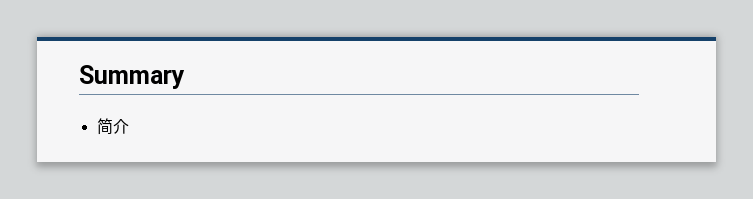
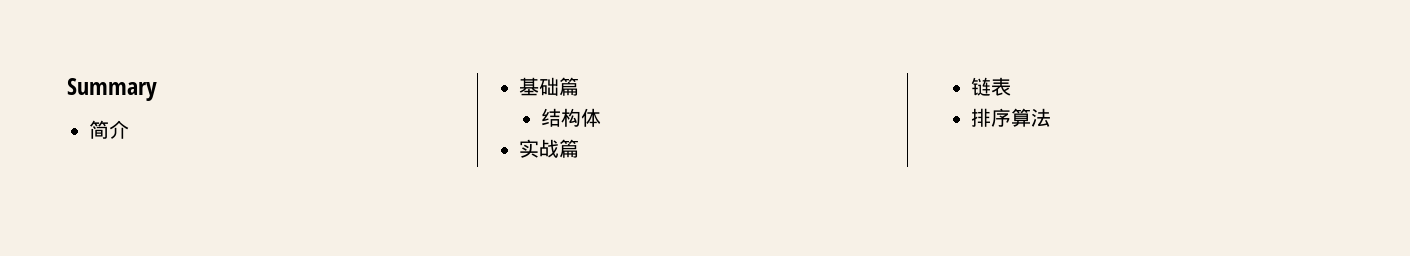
+ 基础篇
+ 结构体
+ 实战篇
+ 链表
+ 排序算法

